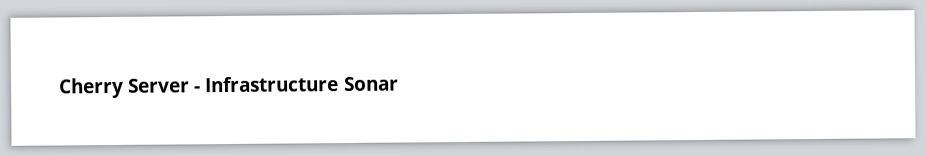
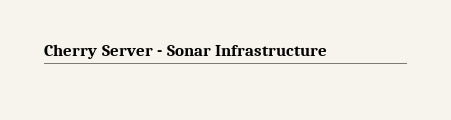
- Cherry Server - Infrastructure Sonar
+ Cherry Server - Sonar Infrastructure

